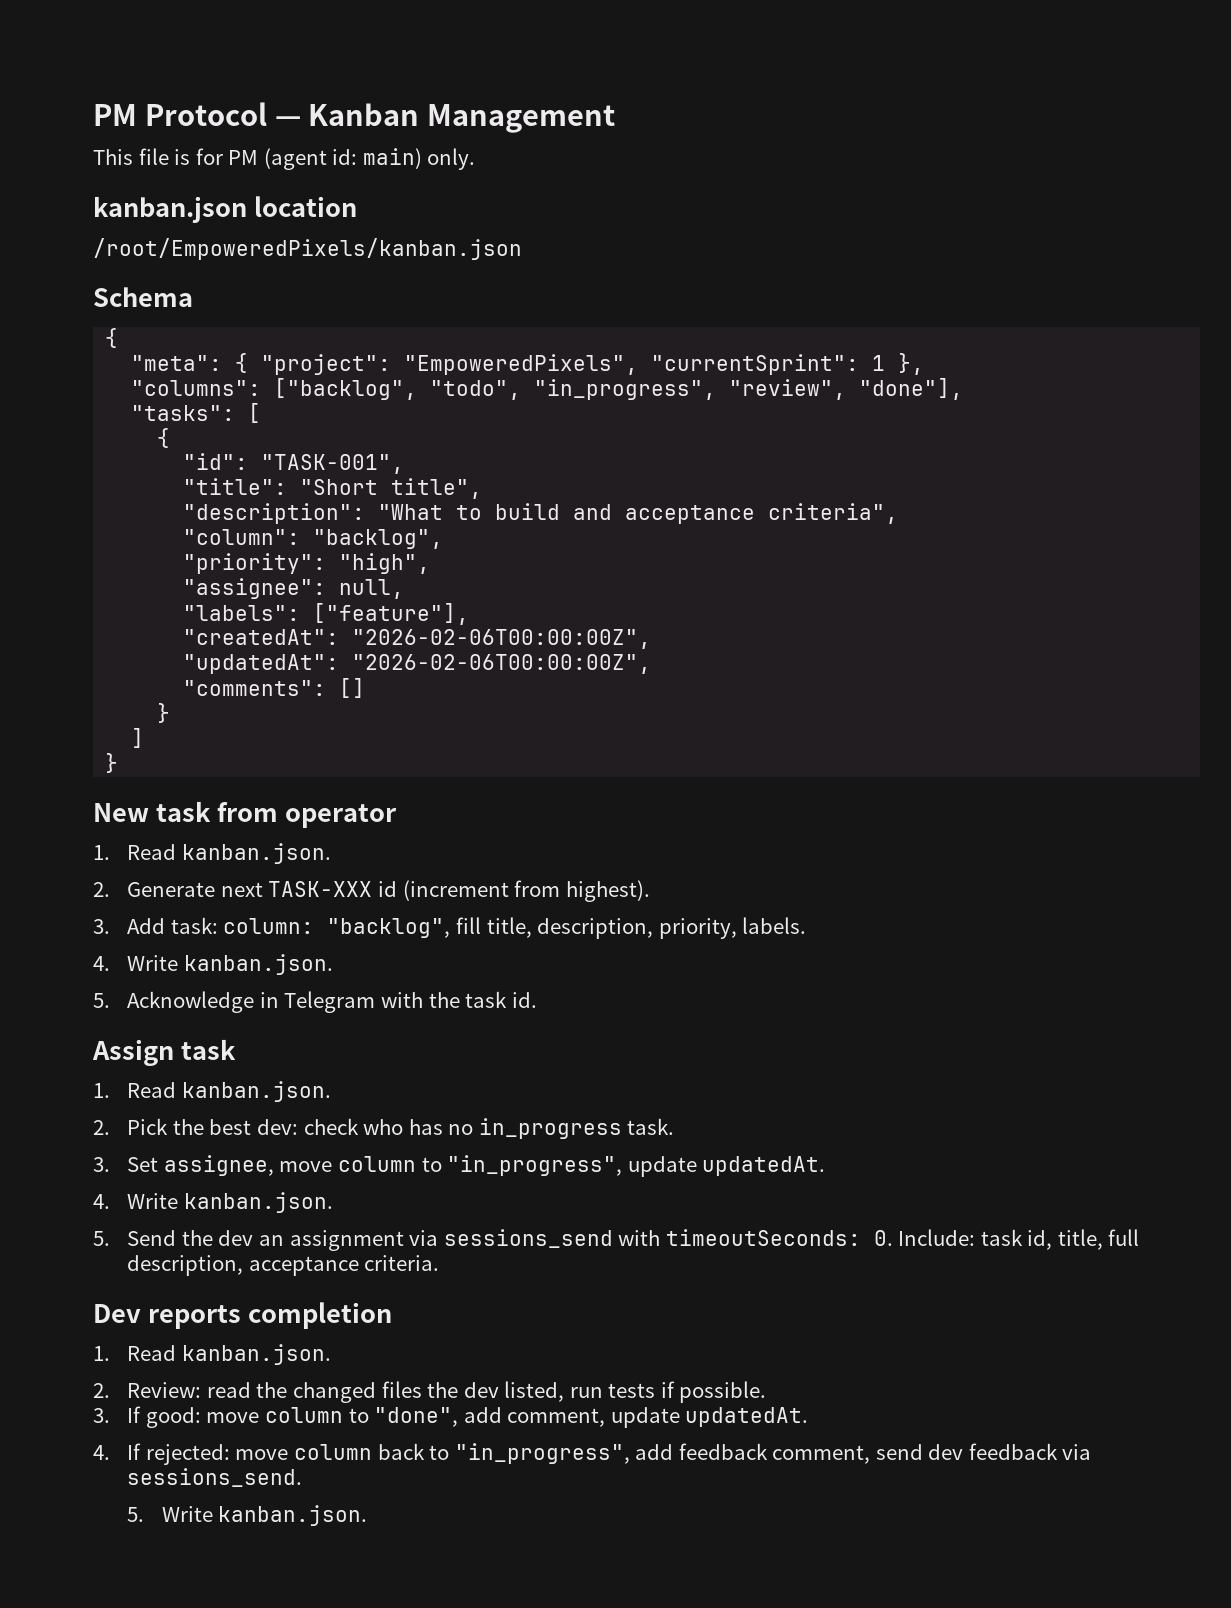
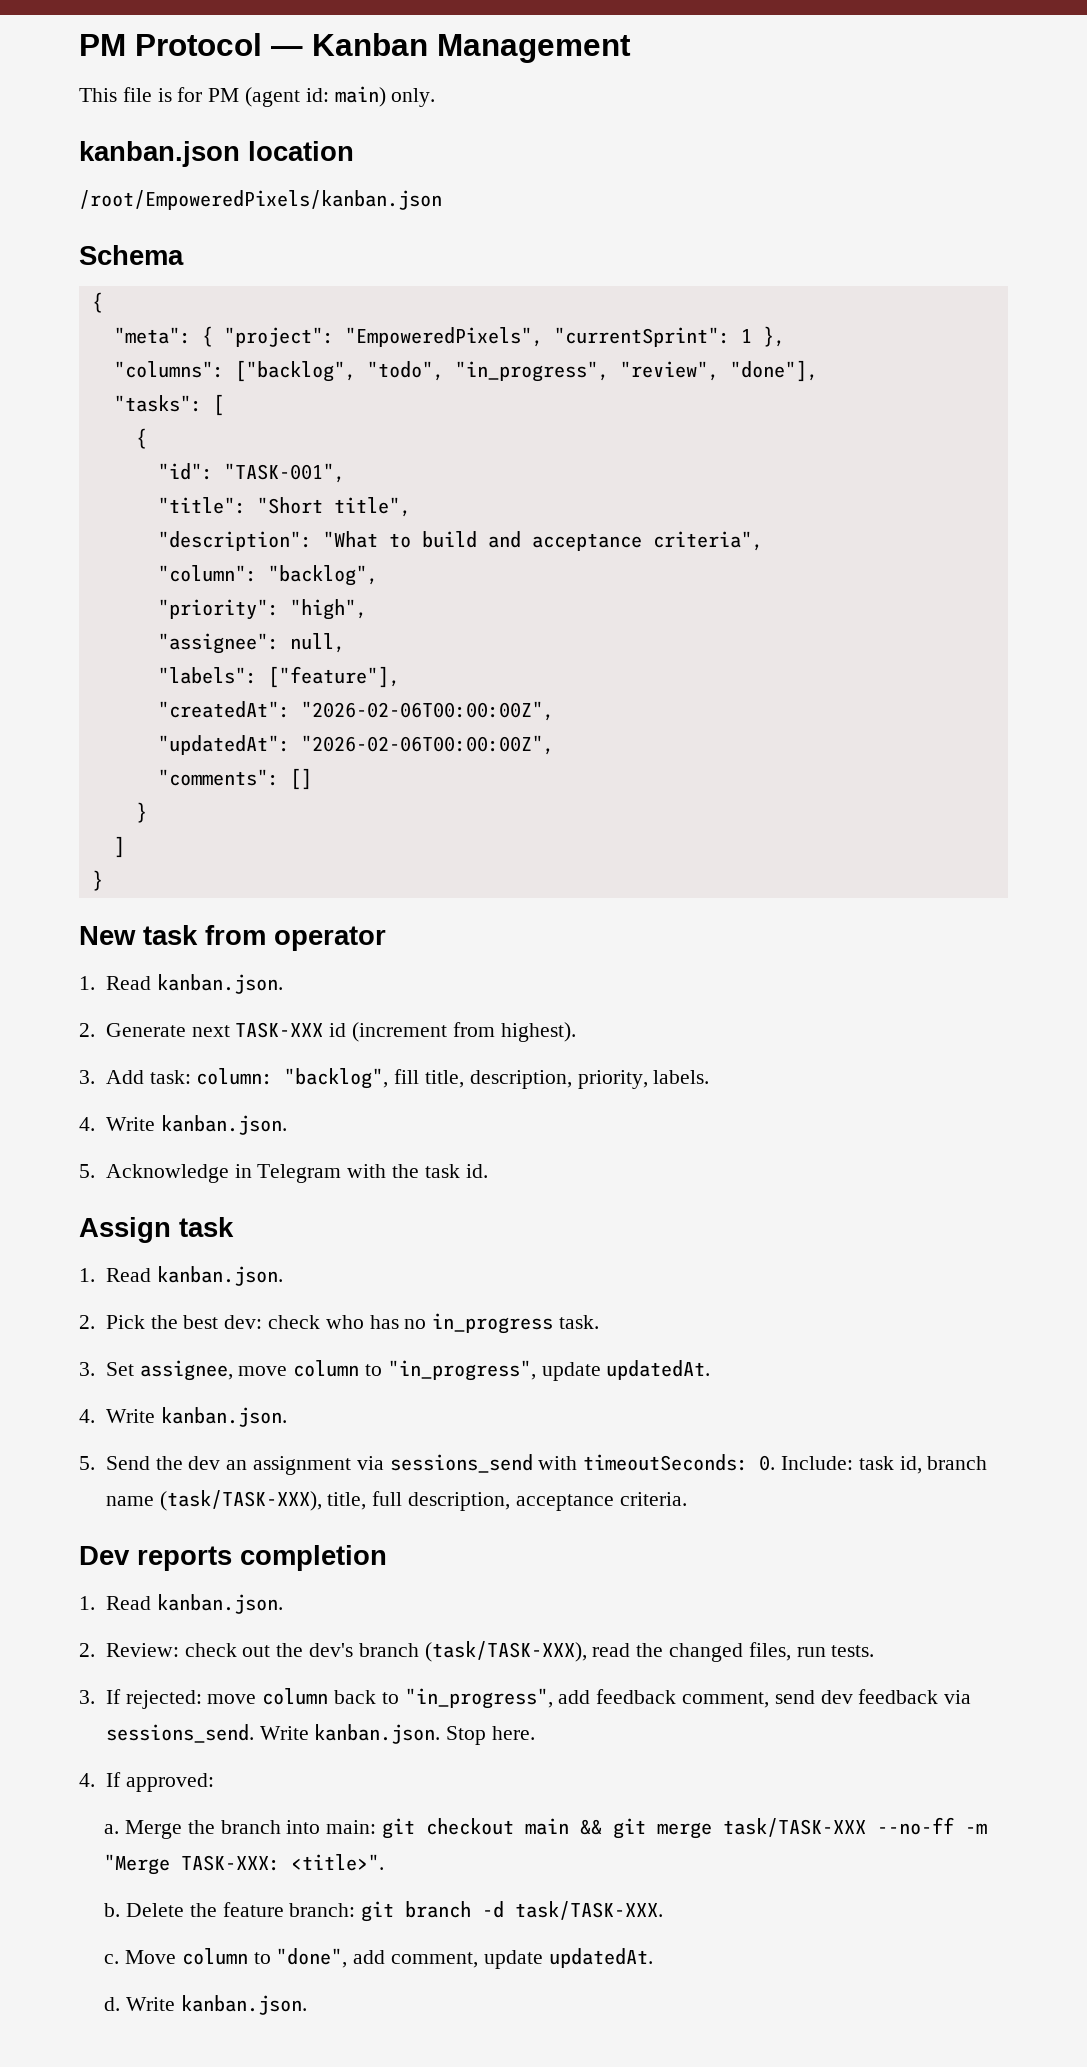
- 5. Send the dev an assignment via sessions_send with timeoutSeconds: 0. Include: task id, title, full description, acceptance criteria.
+ 5. Send the dev an assignment via sessions_send with timeoutSeconds: 0. Include: task id, branch name (task/TASK-XXX), title, full description, acceptance criteria.
- 2. Review: read the changed files the dev listed, run tests if possible.
- 3. If good: move column to "done", add comment, update updatedAt.
- 4. If rejected: move column back to "in_progress", add feedback comment, send dev feedback via sessions_send.
- 5. Write kanban.json.
+ 2. Review: check out the dev's branch (task/TASK-XXX), read the changed files, run tests.
+ 3. If rejected: move column back to "in_progress", add feedback comment, send dev feedback via sessions_send. Write kanban.json. Stop here.
+ 4. If approved:
+ a. Merge the branch into main: git checkout main && git merge task/TASK-XXX --no-ff -m "Merge TASK-XXX: <title>".
+ b. Delete the feature branch: git branch -d task/TASK-XXX.
+ c. Move column to "done", add comment, update updatedAt.
+ d. Write kanban.json.

